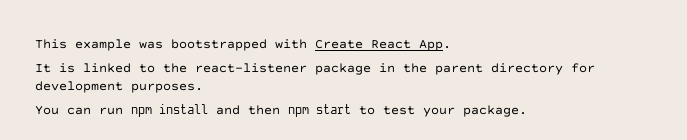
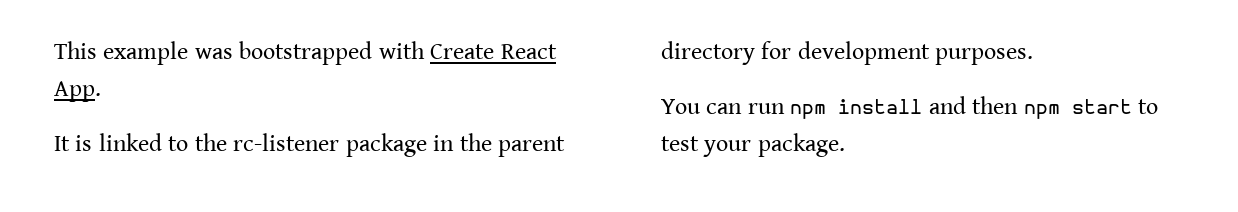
- It is linked to the react-listener package in the parent directory for development purposes.
+ It is linked to the rc-listener package in the parent directory for development purposes.

